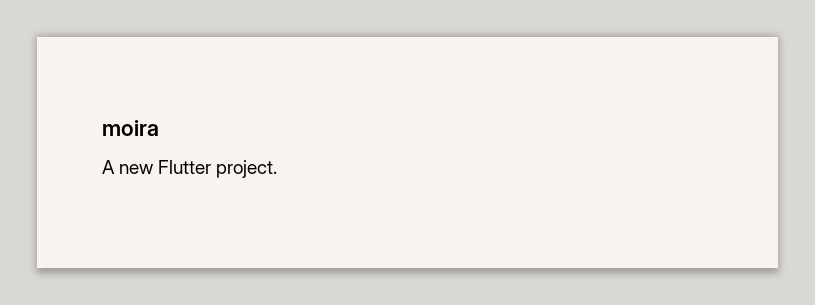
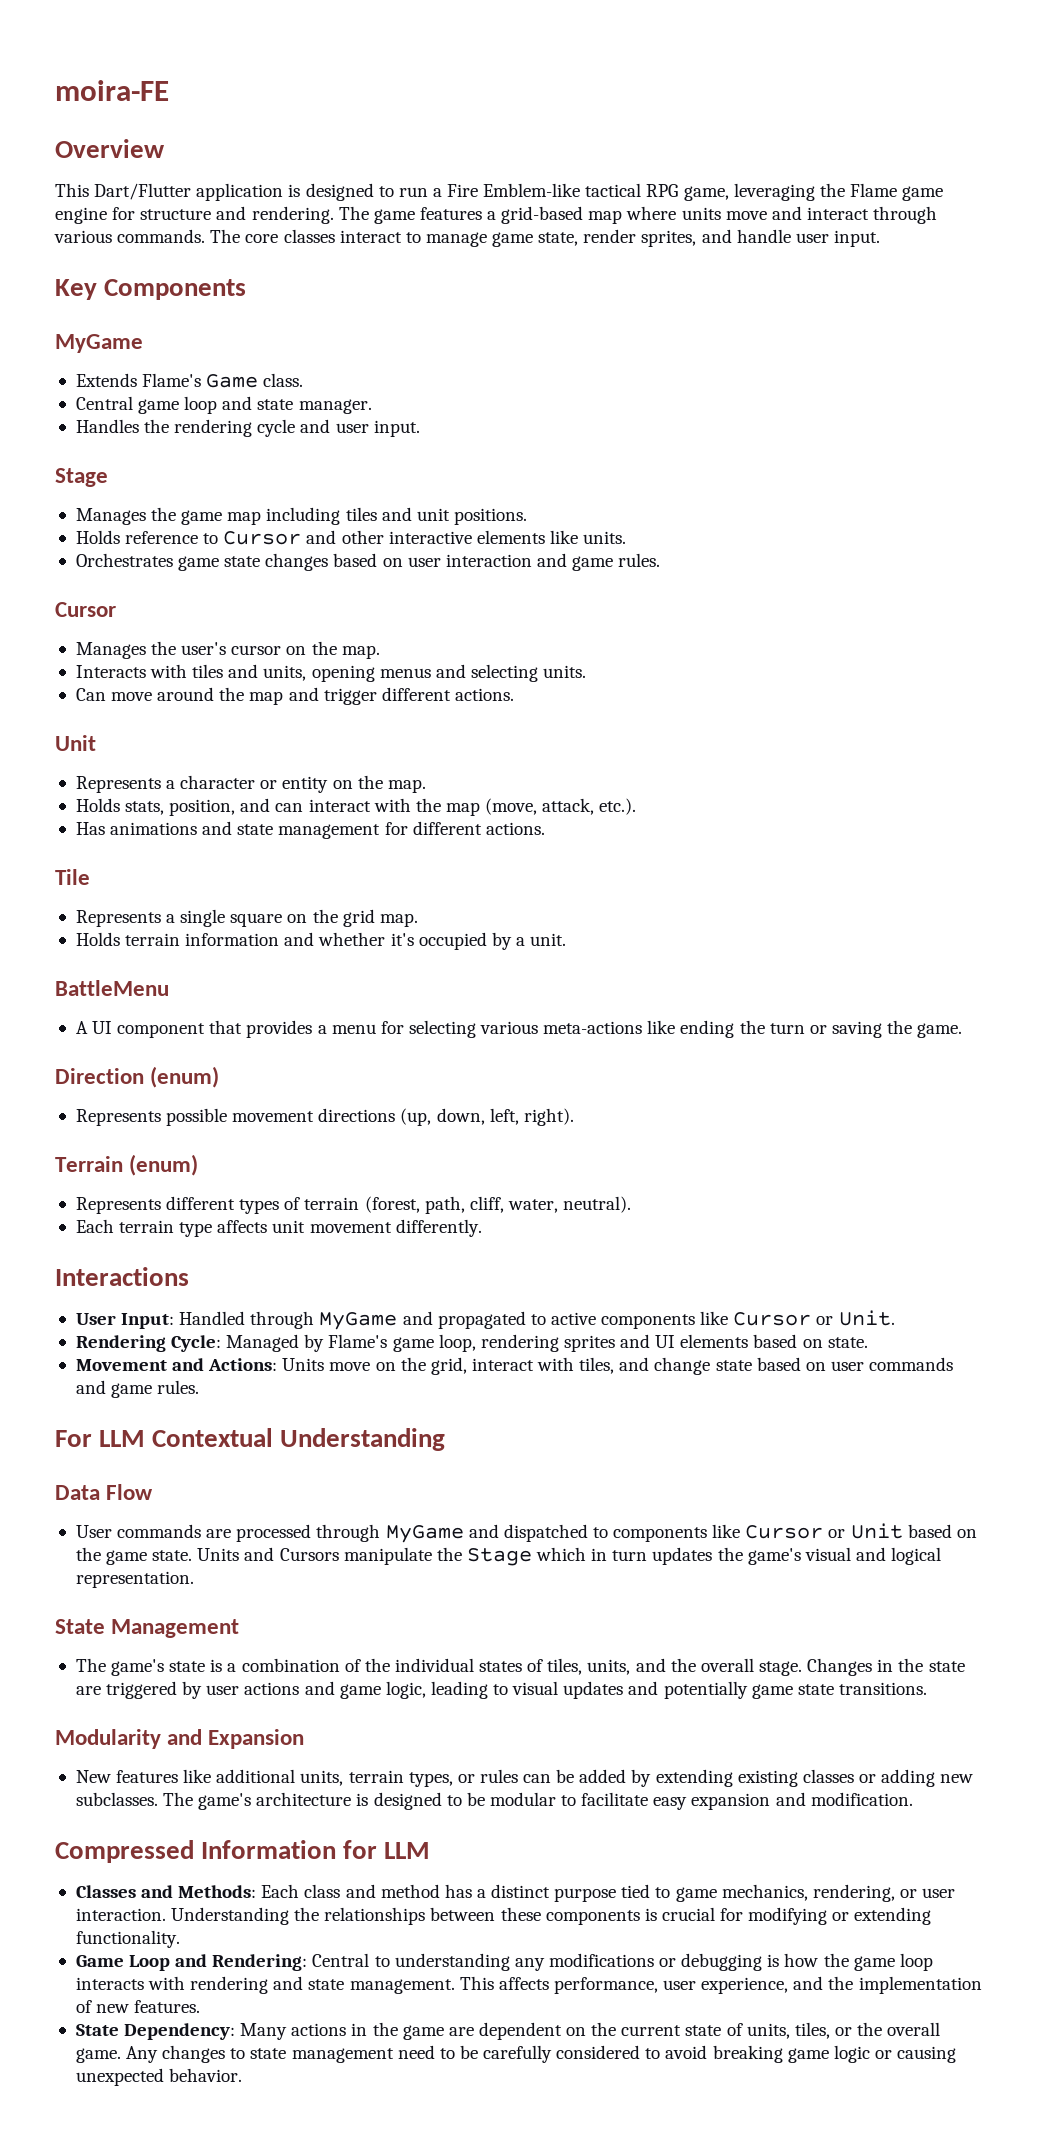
- moira
- A new Flutter project.
+ moira-FE
+ Overview
+ This Dart/Flutter application is designed to run a Fire Emblem-like tactical RPG game, leveraging the Flame game engine for structure and rendering. The game features a grid-based map where units move and interact through various commands. The core classes interact to manage game state, render sprites, and handle user input.
+ Key Components
+ MyGame
+ Extends Flame's Game class.
+ Central game loop and state manager.
+ Handles the rendering cycle and user input.
+ Stage
+ Manages the game map including tiles and unit positions.
+ Holds reference to Cursor and other interactive elements like units.
+ Orchestrates game state changes based on user interaction and game rules.
+ Cursor
+ Manages the user's cursor on the map.
+ Interacts with tiles and units, opening menus and selecting units.
+ Can move around the map and trigger different actions.
+ Unit
+ Represents a character or entity on the map.
+ Holds stats, position, and can interact with the map (move, attack, etc.).
+ Has animations and state management for different actions.
+ Tile
+ Represents a single square on the grid map.
+ Holds terrain information and whether it's occupied by a unit.
+ BattleMenu
+ A UI component that provides a menu for selecting various meta-actions like ending the turn or saving the game.
+ Direction (enum)
+ Represents possible movement directions (up, down, left, right).
+ Terrain (enum)
+ Represents different types of terrain (forest, path, cliff, water, neutral).
+ Each terrain type affects unit movement differently.
+ Interactions
+ User Input: Handled through MyGame and propagated to active components like Cursor or Unit.
+ Rendering Cycle: Managed by Flame's game loop, rendering sprites and UI elements based on state.
+ Movement and Actions: Units move on the grid, interact with tiles, and change state based on user commands and game rules.
+ For LLM Contextual Understanding
+ Data Flow
+ User commands are processed through MyGame and dispatched to components like Cursor or Unit based on the game state. Units and Cursors manipulate the Stage which in turn updates the game's visual and logical representation.
+ State Management
+ The game's state is a combination of the individual states of tiles, units, and the overall stage. Changes in the state are triggered by user actions and game logic, leading to visual updates and potentially game state transitions.
+ Modularity and Expansion
+ New features like additional units, terrain types, or rules can be added by extending existing classes or adding new subclasses. The game's architecture is designed to be modular to facilitate easy expansion and modification.
+ Compressed Information for LLM
+ Classes and Methods: Each class and method has a distinct purpose tied to game mechanics, rendering, or user interaction. Understanding the relationships between these components is crucial for modifying or extending functionality.
+ Game Loop and Rendering: Central to understanding any modifications or debugging is how the game loop interacts with rendering and state management. This affects performance, user experience, and the implementation of new features.
+ State Dependency: Many actions in the game are dependent on the current state of units, tiles, or the overall game. Any changes to state management need to be carefully considered to avoid breaking game logic or causing unexpected behavior.

